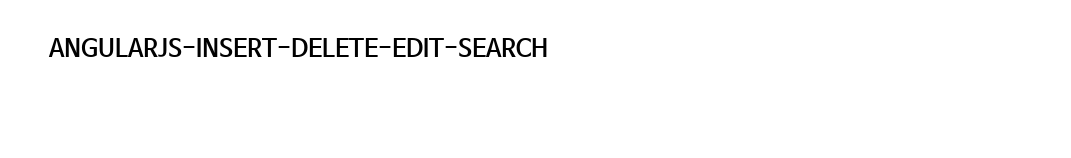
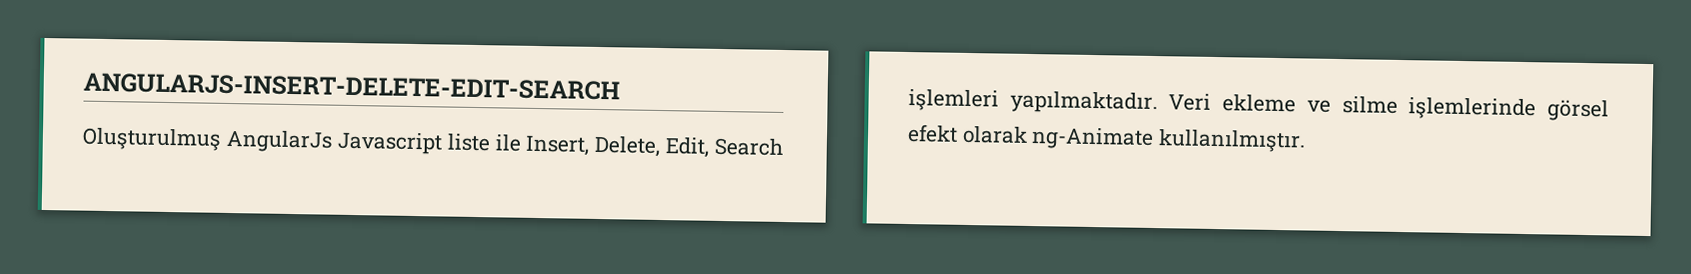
+ Oluşturulmuş AngularJs Javascript liste ile Insert, Delete, Edit, Search işlemleri yapılmaktadır. Veri ekleme ve silme işlemlerinde görsel efekt olarak ng-Animate kullanılmıştır.

